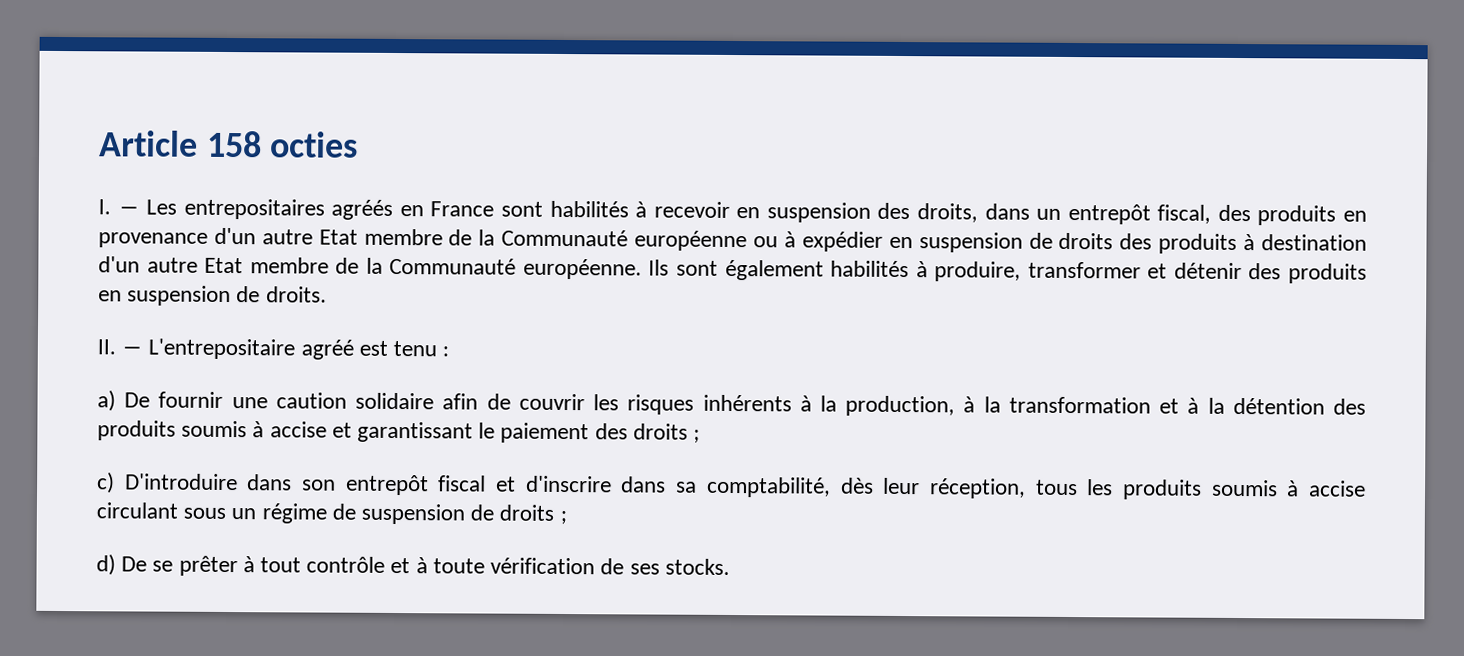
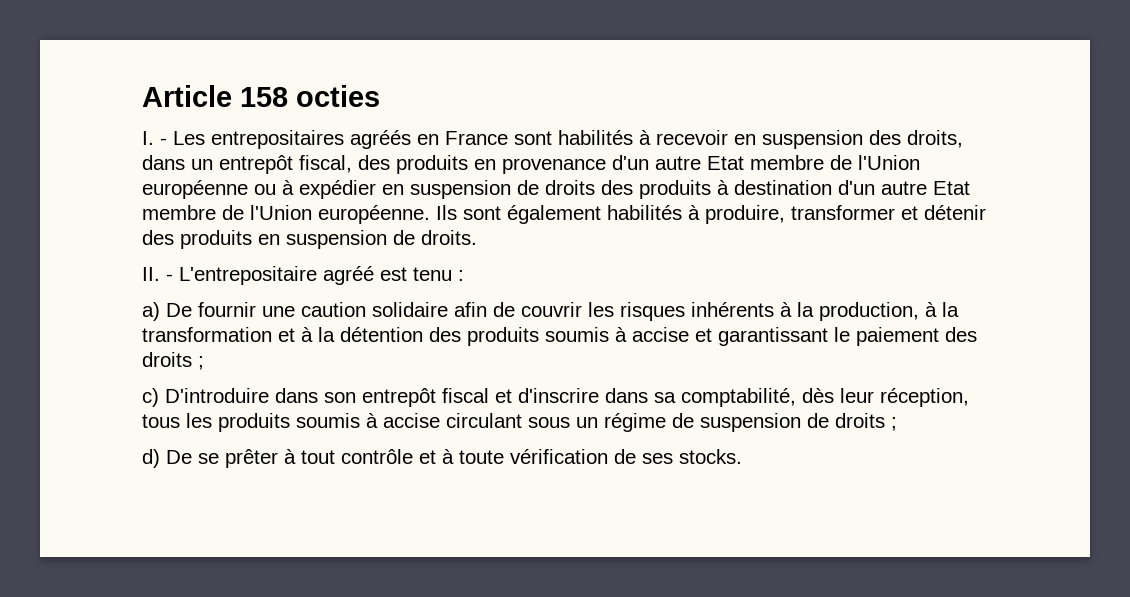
- I. ― Les entrepositaires agréés en France sont habilités à recevoir en suspension des droits, dans un entrepôt fiscal, des produits en provenance d'un autre Etat membre de la Communauté européenne ou à expédier en suspension de droits des produits à destination d'un autre Etat membre de la Communauté européenne.
+ I. - Les entrepositaires agréés en France sont habilités à recevoir en suspension des droits, dans un entrepôt fiscal, des produits en provenance d'un autre Etat membre de l'Union européenne ou à expédier en suspension de droits des produits à destination d'un autre Etat membre de l'Union européenne.
- II. ― L'entrepositaire agréé est tenu :
+ II. - L'entrepositaire agréé est tenu :

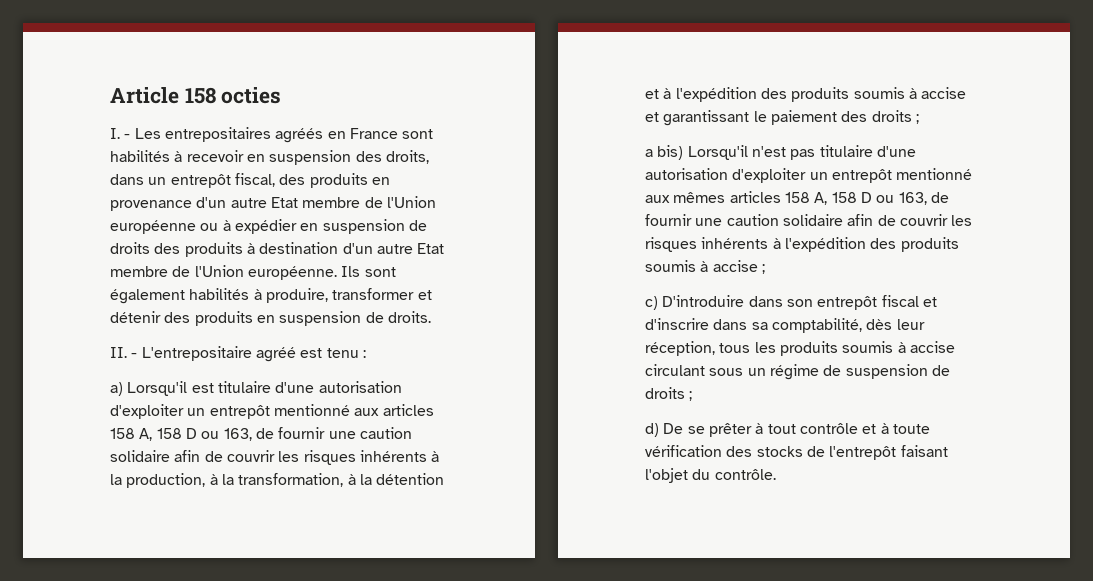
- a) De fournir une caution solidaire afin de couvrir les risques inhérents à la production, à la transformation et à la détention des produits soumis à accise et garantissant le paiement des droits ;
+ a) Lorsqu'il est titulaire d'une autorisation d'exploiter un entrepôt mentionné aux articles 158 A, 158 D ou 163, de fournir une caution solidaire afin de couvrir les risques inhérents à la production, à la transformation, à la détention et à l'expédition des produits soumis à accise et garantissant le paiement des droits ;
+ a bis) Lorsqu'il n'est pas titulaire d'une autorisation d'exploiter un entrepôt mentionné aux mêmes articles 158 A, 158 D ou 163, de fournir une caution solidaire afin de couvrir les risques inhérents à l'expédition des produits soumis à accise ;
- d) De se prêter à tout contrôle et à toute vérification de ses stocks.
+ d) De se prêter à tout contrôle et à toute vérification des stocks de l'entrepôt faisant l'objet du contrôle.

